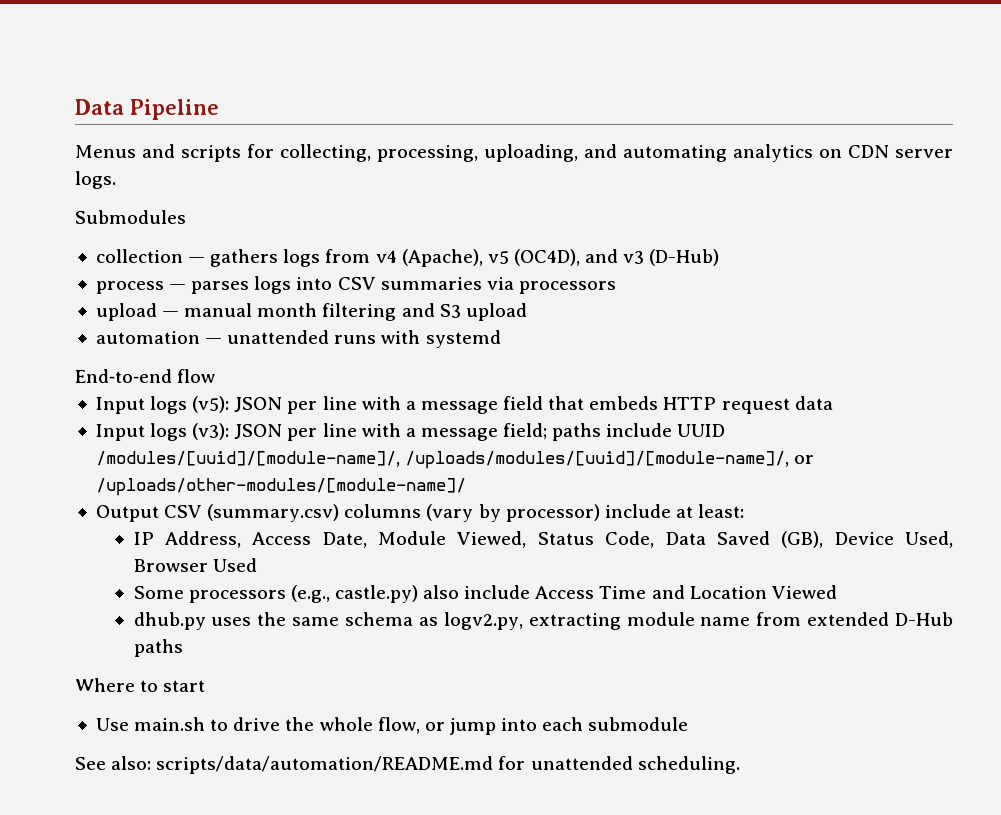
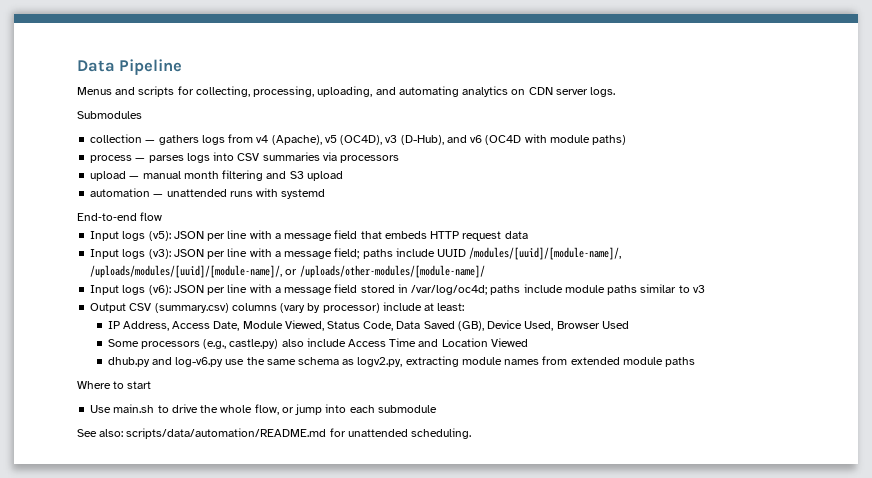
- collection — gathers logs from v4 (Apache), v5 (OC4D), and v3 (D-Hub)
+ collection — gathers logs from v4 (Apache), v5 (OC4D), v3 (D-Hub), and v6 (OC4D with module paths)
+ Input logs (v6): JSON per line with a message field stored in /var/log/oc4d; paths include module paths similar to v3
- dhub.py uses the same schema as logv2.py, extracting module name from extended D-Hub paths
+ dhub.py and log-v6.py use the same schema as logv2.py, extracting module names from extended module paths

